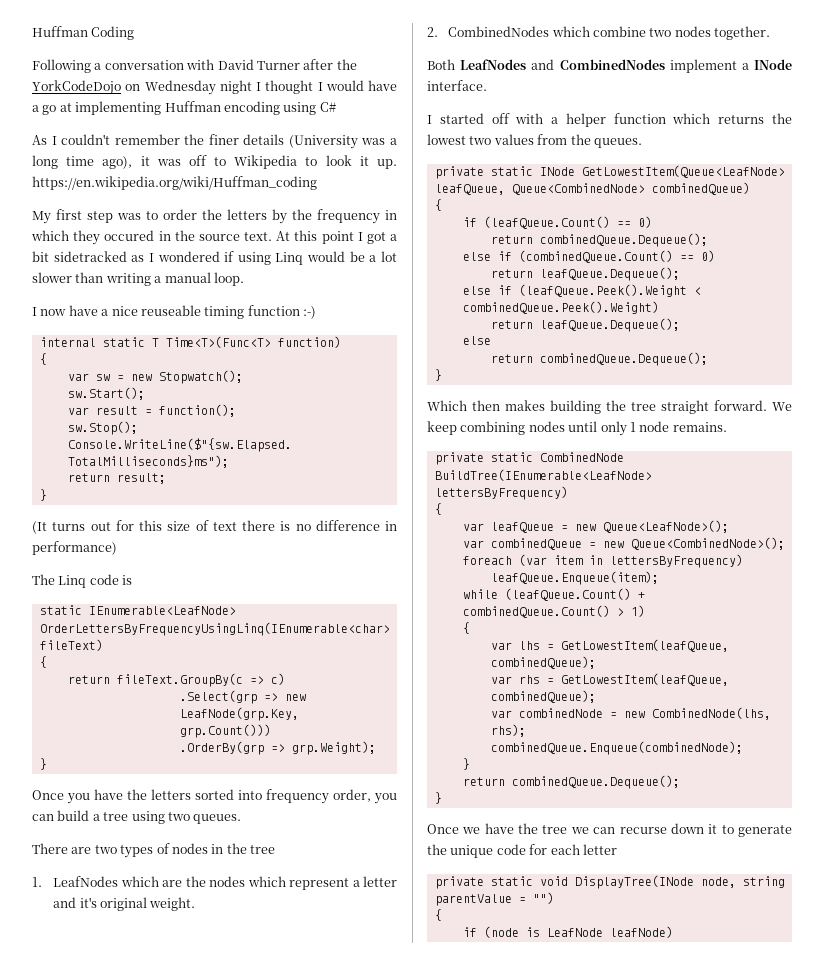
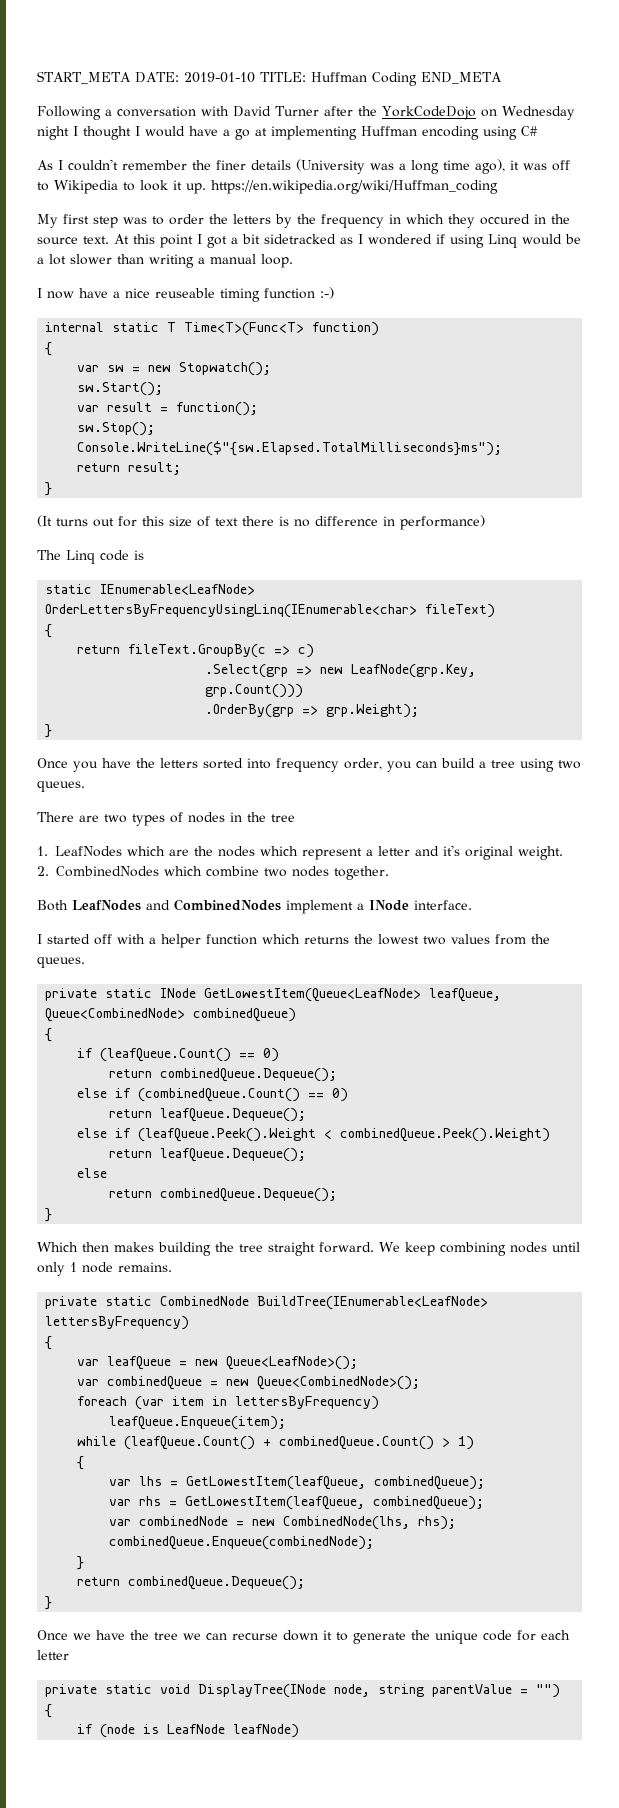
- Huffman Coding
+ START_META DATE: 2019-01-10 TITLE: Huffman Coding END_META

